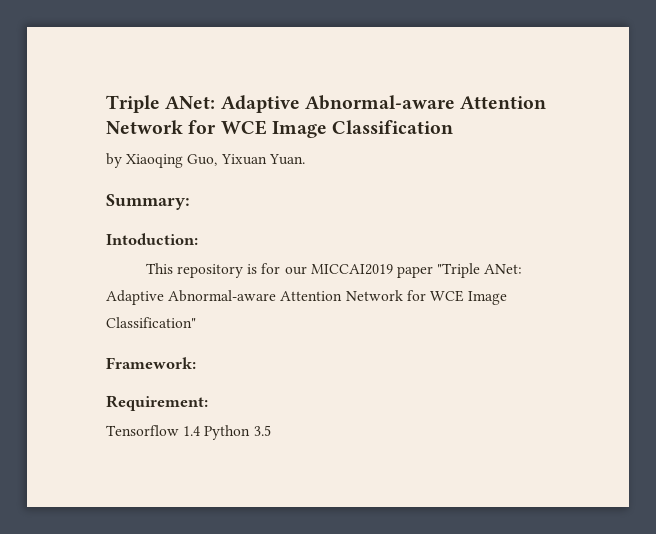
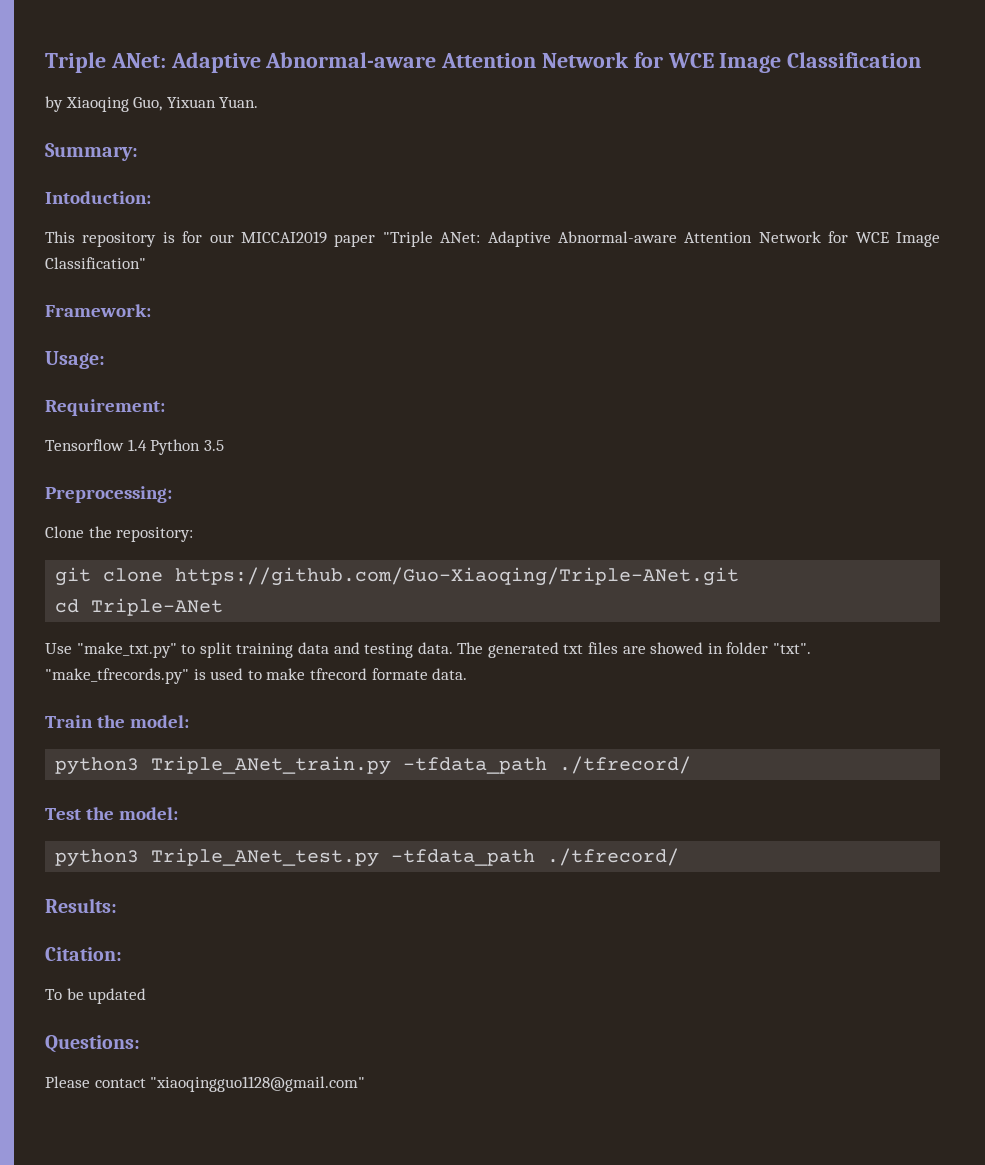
+ Usage:
+ Preprocessing:
+ Clone the repository:
+ git clone https://github.com/Guo-Xiaoqing/Triple-ANet.git
+ cd Triple-ANet
+ Use "make_txt.py" to split training data and testing data. The generated txt files are showed in folder "txt". "make_tfrecords.py" is used to make tfrecord formate data.
+ Train the model:
+ python3 Triple_ANet_train.py -tfdata_path ./tfrecord/
+ Test the model:
+ python3 Triple_ANet_test.py -tfdata_path ./tfrecord/
+ Results:
+ Citation:
+ To be updated
+ Questions:
+ Please contact "xiaoqingguo1128@gmail.com"

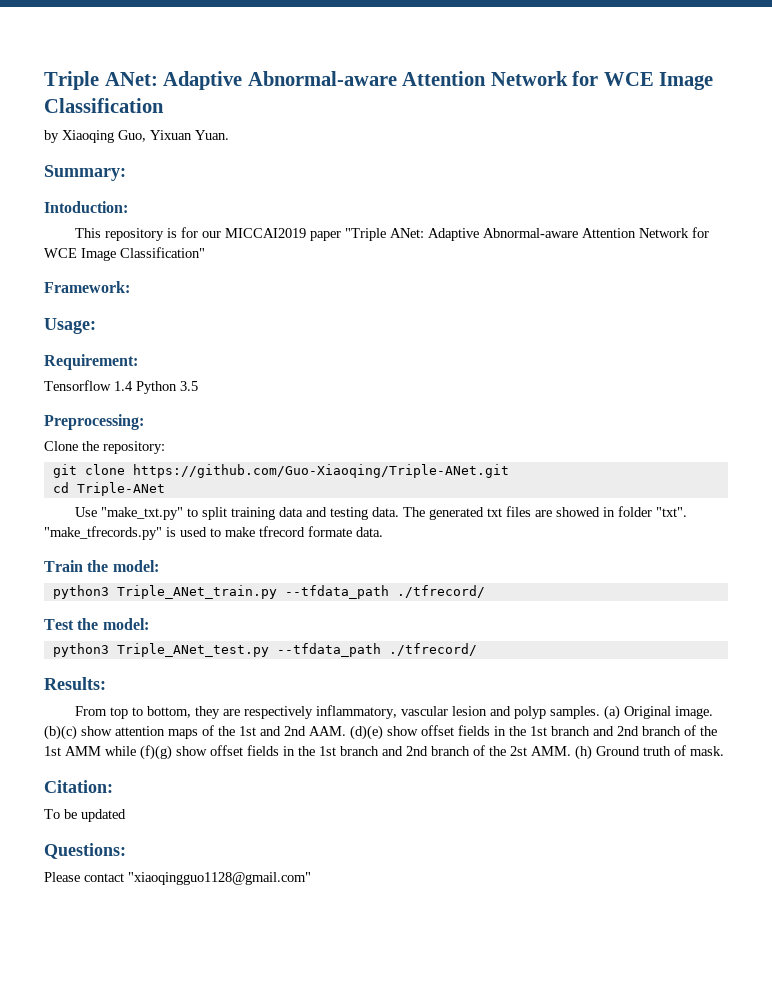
- python3 Triple_ANet_train.py -tfdata_path ./tfrecord/
+ python3 Triple_ANet_train.py --tfdata_path ./tfrecord/
- python3 Triple_ANet_test.py -tfdata_path ./tfrecord/
+ python3 Triple_ANet_test.py --tfdata_path ./tfrecord/
+ From top to bottom, they are respectively inflammatory, vascular lesion and polyp samples. (a) Original image. (b)(c) show attention maps of the 1st and 2nd AAM. (d)(e) show offset fields in the 1st branch and 2nd branch of the 1st AMM while (f)(g) show offset fields in the 1st branch and 2nd branch of the 2st AMM. (h) Ground truth of mask.

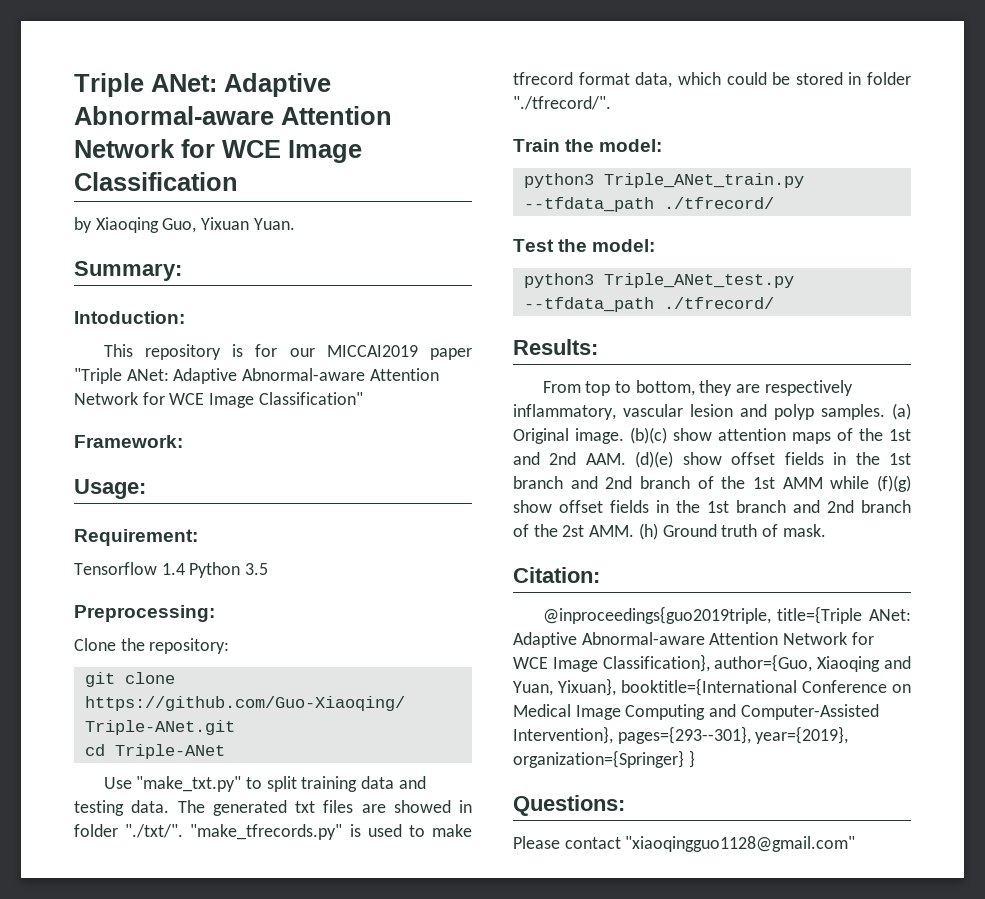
- The generated txt files are showed in folder "txt". "make_tfrecords.py" is used to make tfrecord formate data.
+ The generated txt files are showed in folder "./txt/". "make_tfrecords.py" is used to make tfrecord format data, which could be stored in folder "./tfrecord/".
- To be updated
+ @inproceedings{guo2019triple, title={Triple ANet: Adaptive Abnormal-aware Attention Network for WCE Image Classification}, author={Guo, Xiaoqing and Yuan, Yixuan}, booktitle={International Conference on Medical Image Computing and Computer-Assisted Intervention}, pages={293--301}, year={2019}, organization={Springer} }

